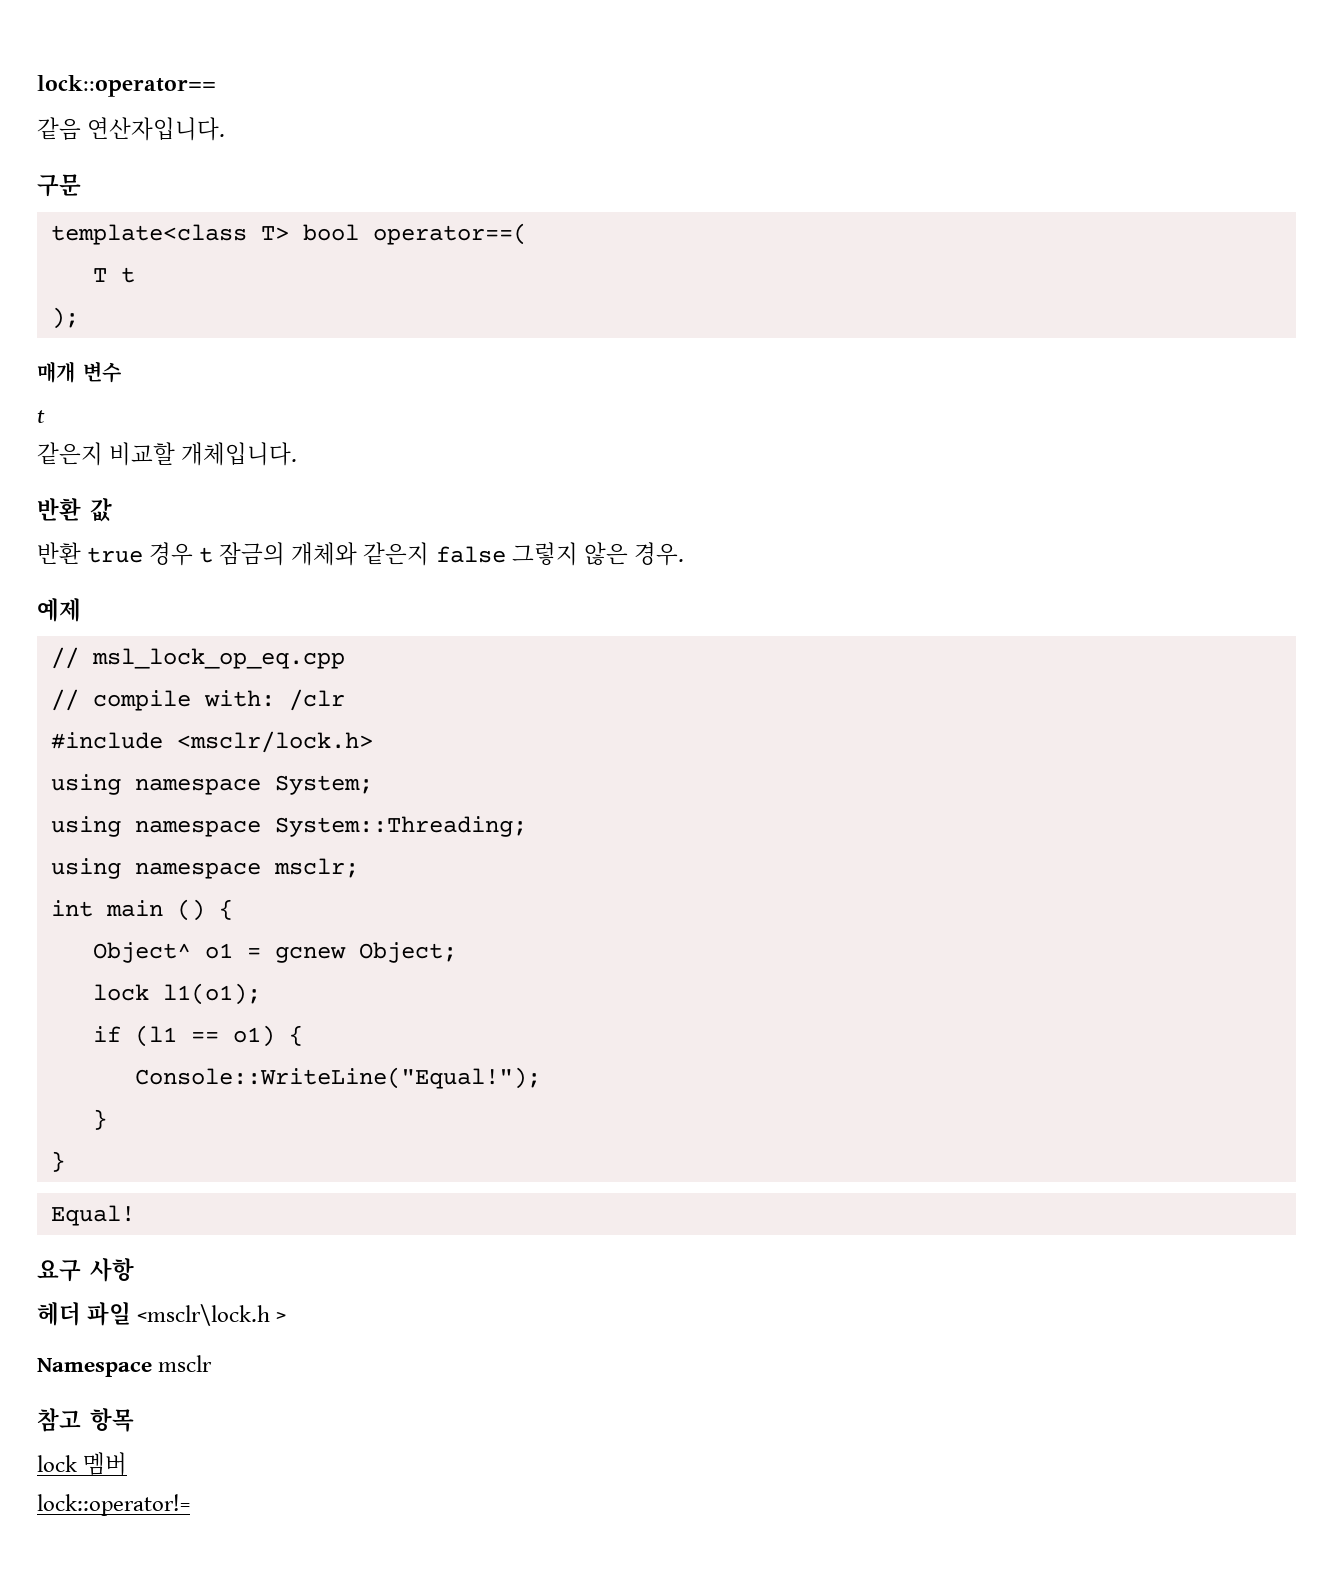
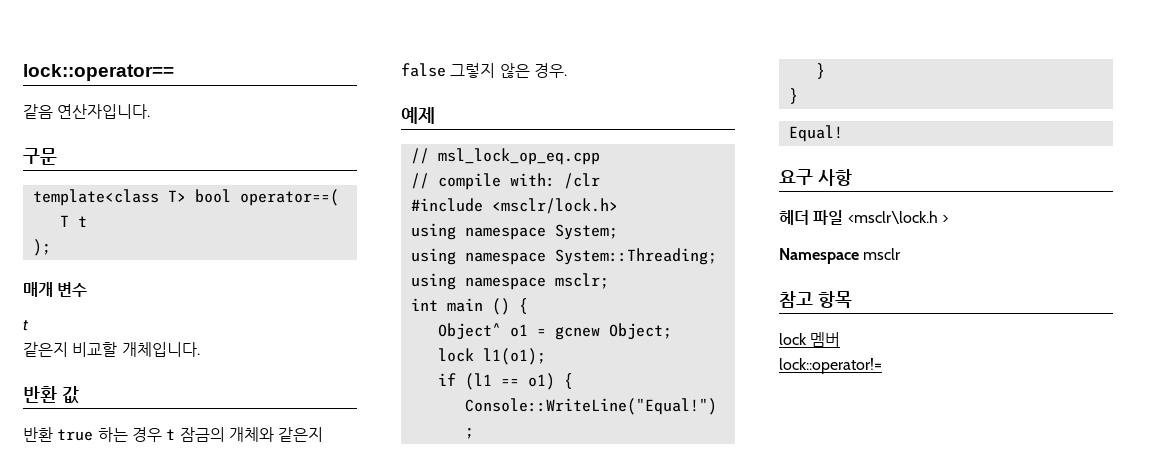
- 반환 true 경우 t 잠금의 개체와 같은지 false 그렇지 않은 경우.
+ 반환 true 하는 경우 t 잠금의 개체와 같은지 false 그렇지 않은 경우.

